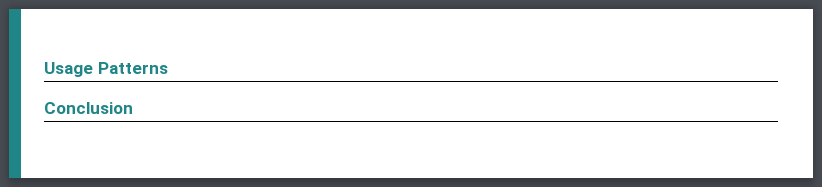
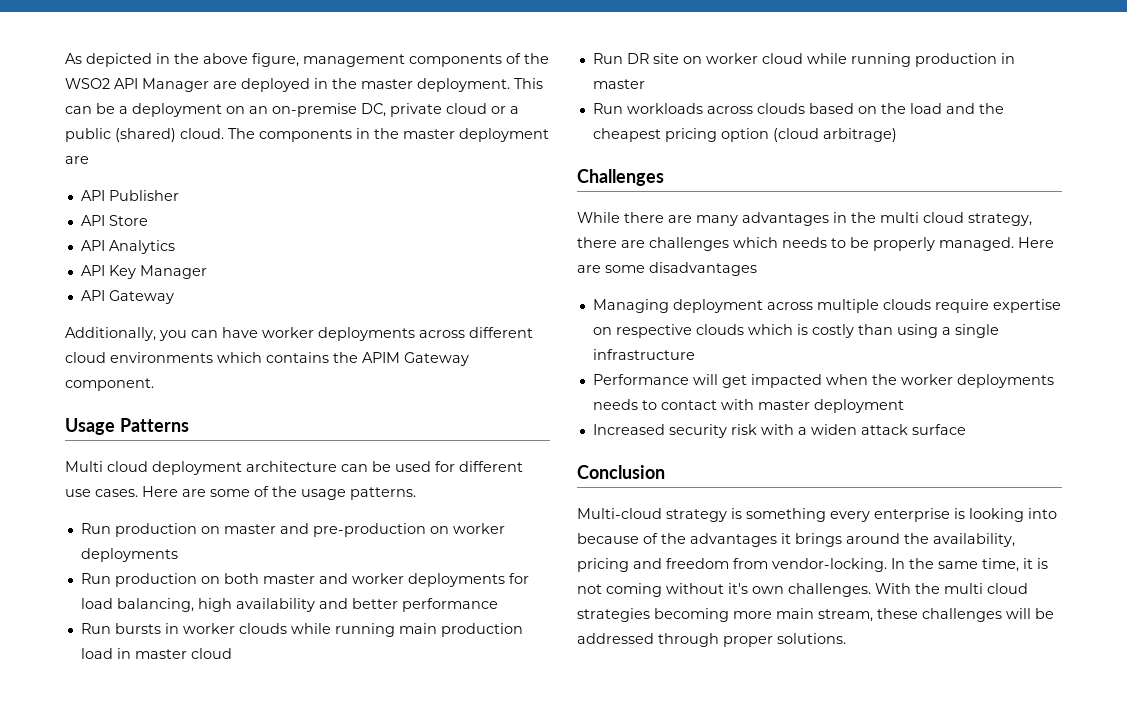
+ As depicted in the above figure, management components of the WSO2 API Manager are deployed in the master deployment. This can be a deployment on an on-premise DC, private cloud or a public (shared) cloud. The components in the master deployment are
+ API Publisher
+ API Store
+ API Analytics
+ API Key Manager
+ API Gateway
+ Additionally, you can have worker deployments across different cloud environments which contains the APIM Gateway component.
  Usage Patterns
+ Multi cloud deployment architecture can be used for different use cases. Here are some of the usage patterns.
+ Run production on master and pre-production on worker deployments
+ Run production on both master and worker deployments for load balancing, high availability and better performance
+ Run bursts in worker clouds while running main production load in master cloud
+ Run DR site on worker cloud while running production in master
+ Run workloads across clouds based on the load and the cheapest pricing option (cloud arbitrage)
+ Challenges
+ While there are many advantages in the multi cloud strategy, there are challenges which needs to be properly managed. Here are some disadvantages
+ Managing deployment across multiple clouds require expertise on respective clouds which is costly than using a single infrastructure
+ Performance will get impacted when the worker deployments needs to contact with master deployment
+ Increased security risk with a widen attack surface
  Conclusion
+ Multi-cloud strategy is something every enterprise is looking into because of the advantages it brings around the availability, pricing and freedom from vendor-locking. In the same time, it is not coming without it's own challenges. With the multi cloud strategies becoming more main stream, these challenges will be addressed through proper solutions.

